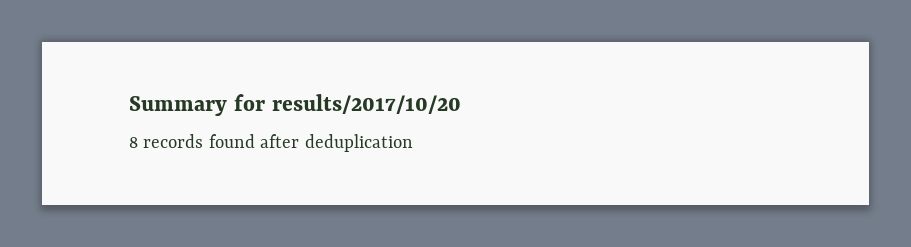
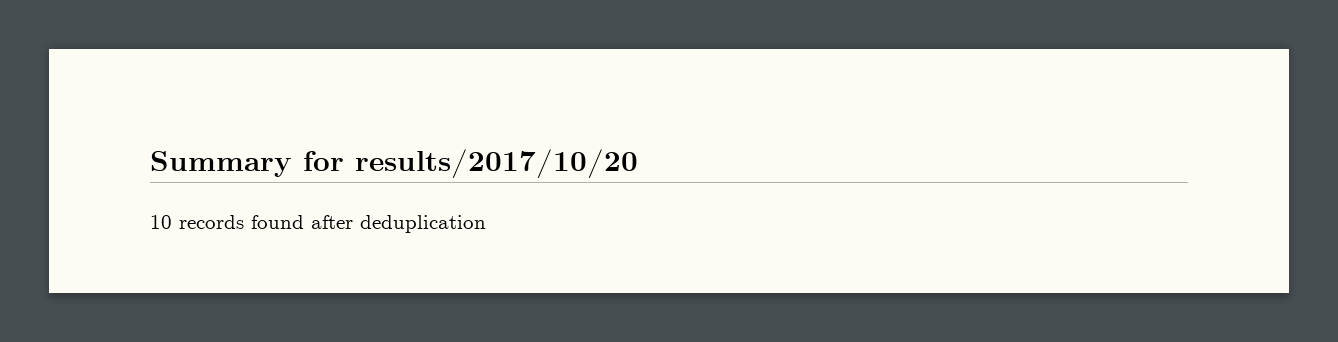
- 8 records found after deduplication
+ 10 records found after deduplication

